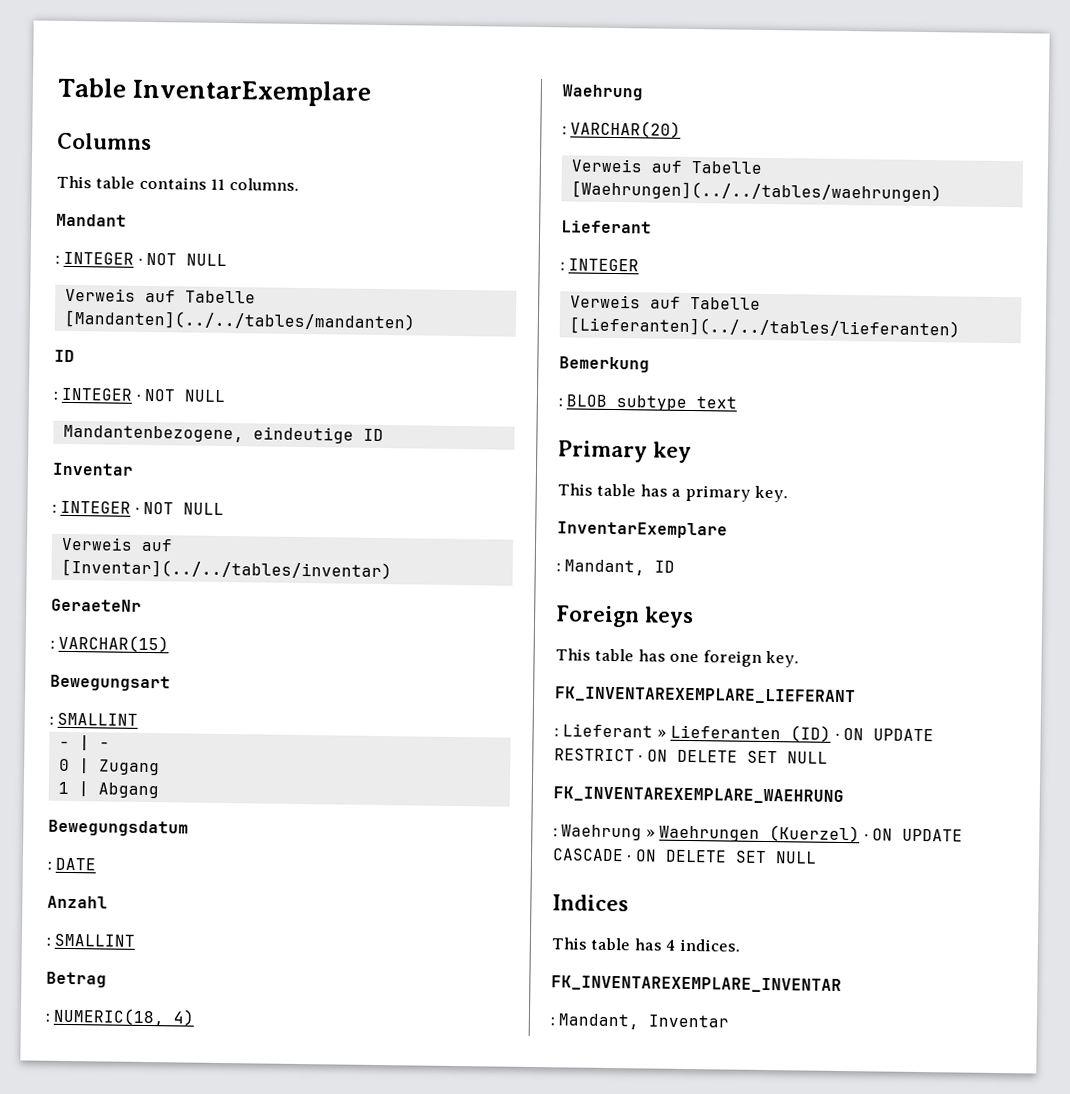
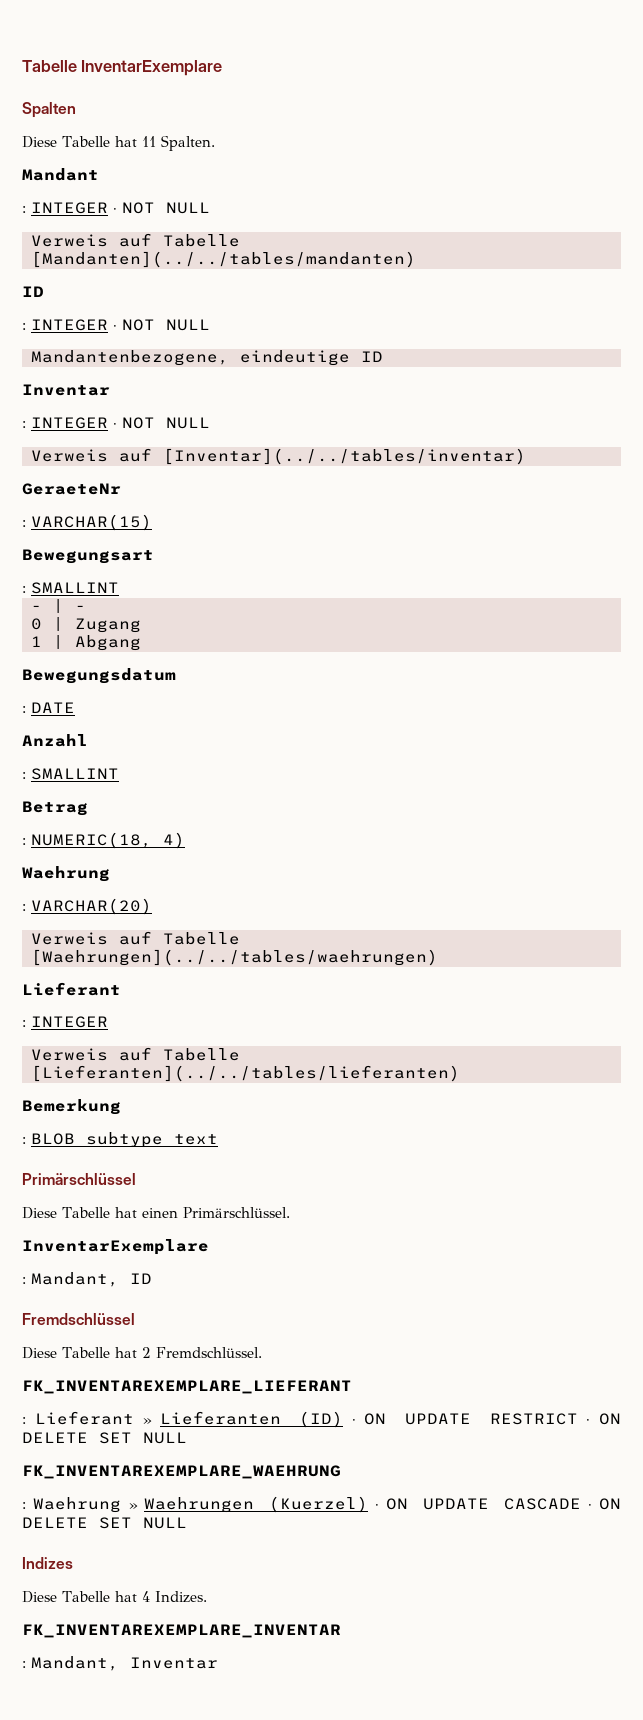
- Table InventarExemplare
- Columns
- This table contains 11 columns.
+ Tabelle InventarExemplare
+ Spalten
+ Diese Tabelle hat 11 Spalten.
- Primary key
- This table has a primary key.
+ Primärschlüssel
+ Diese Tabelle hat einen Primärschlüssel.
  InventarExemplare
  : Mandant, ID
- Foreign keys
- This table has one foreign key.
+ Fremdschlüssel
+ Diese Tabelle hat 2 Fremdschlüssel.
- Indices
- This table has 4 indices.
+ Indizes
+ Diese Tabelle hat 4 Indizes.

